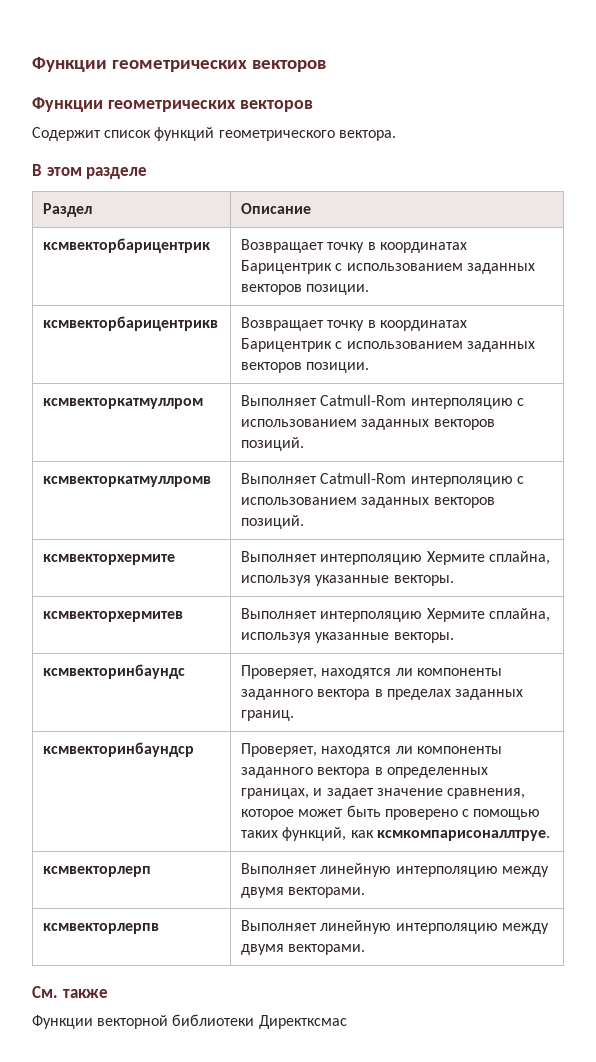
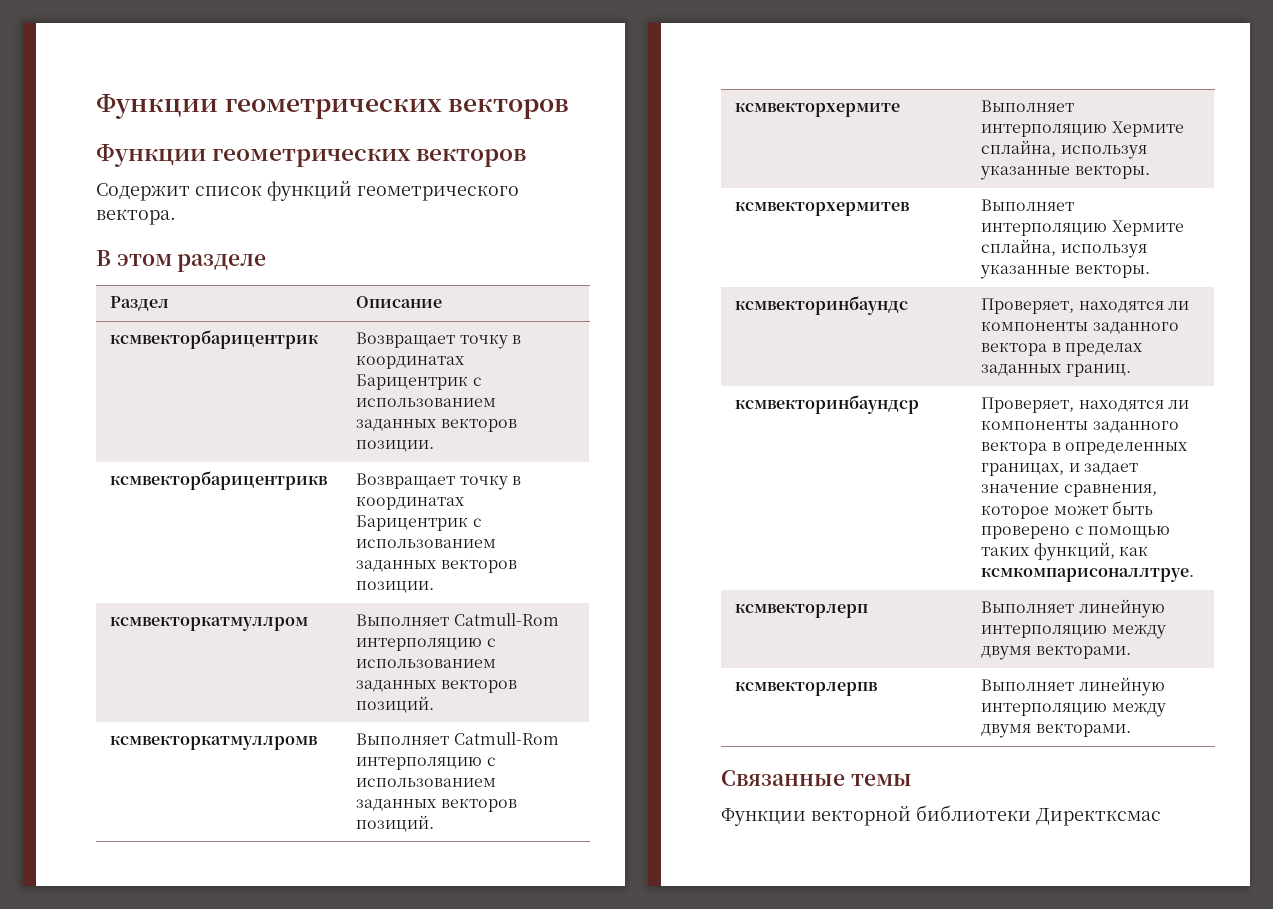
- См. также
+ Связанные темы

